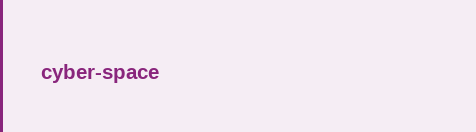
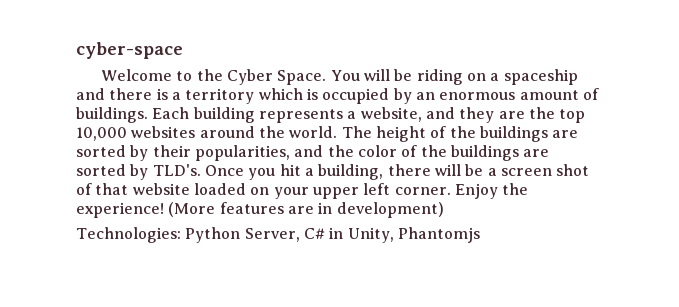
+ Welcome to the Cyber Space. You will be riding on a spaceship and there is a territory which is occupied by an enormous amount of buildings. Each building represents a website, and they are the top 10,000 websites around the world. The height of the buildings are sorted by their popularities, and the color of the buildings are sorted by TLD's. Once you hit a building, there will be a screen shot of that website loaded on your upper left corner. Enjoy the experience! (More features are in development)
+ Technologies: Python Server, C# in Unity, Phantomjs

